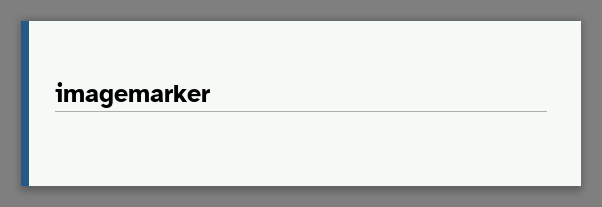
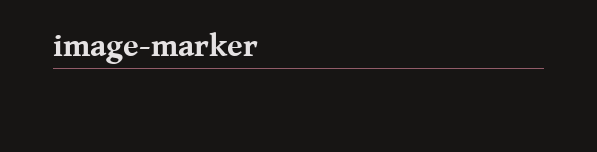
- imagemarker
+ image-marker

